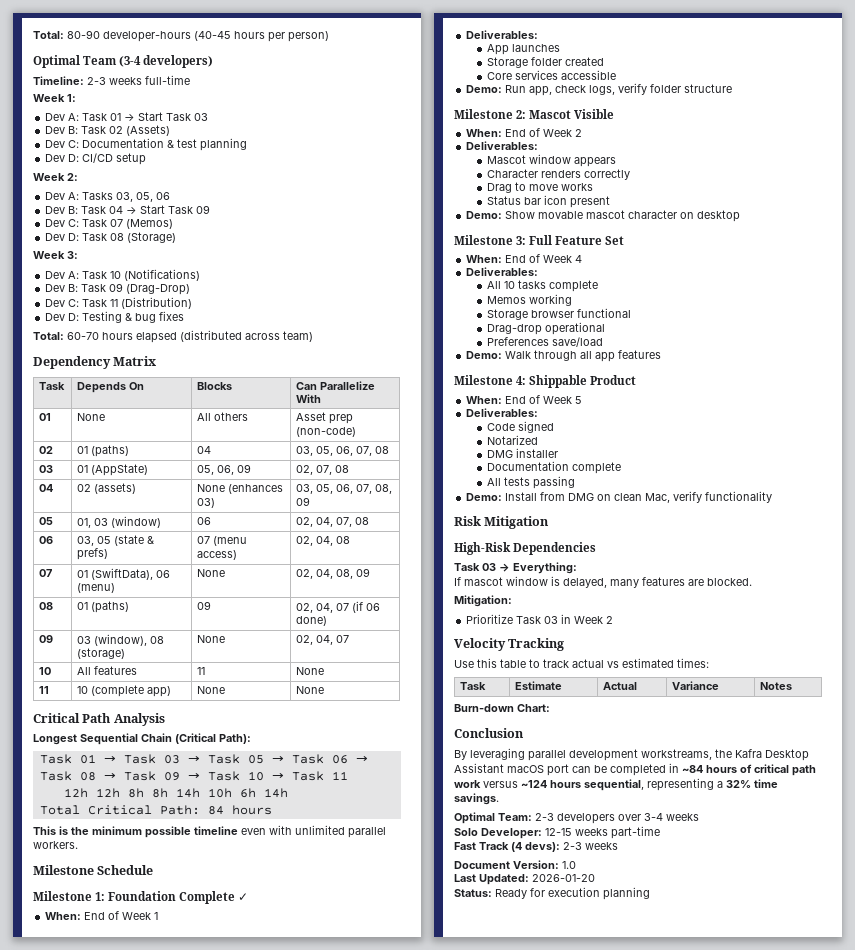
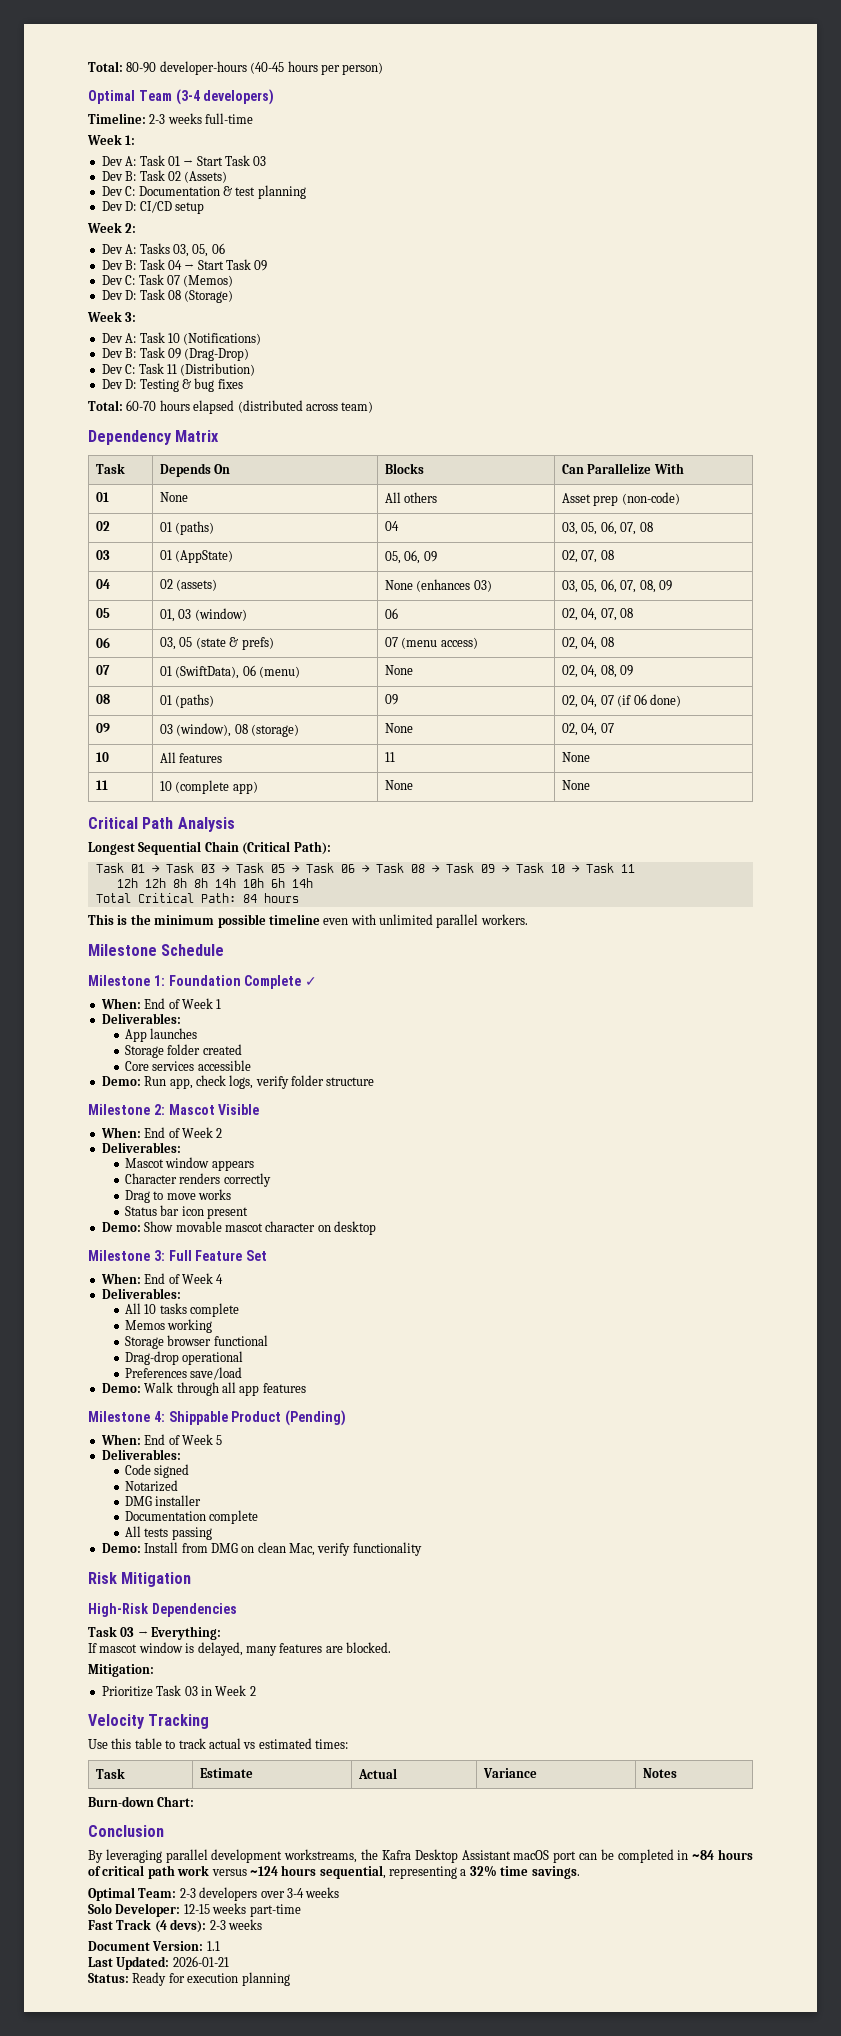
- Milestone 4: Shippable Product
+ Milestone 4: Shippable Product (Pending)
- Document Version: 1.0
+ Document Version: 1.1
- Last Updated: 2026-01-20
+ Last Updated: 2026-01-21

